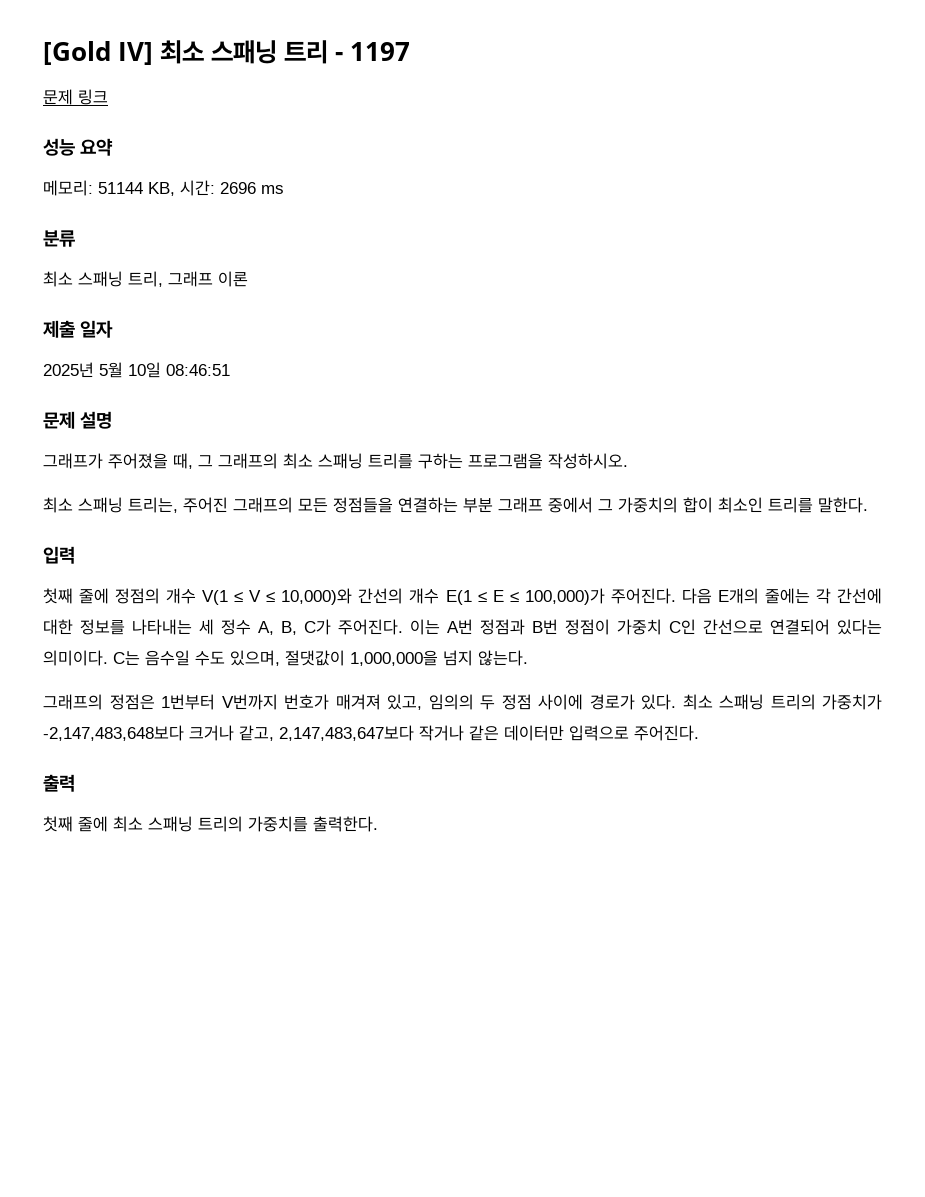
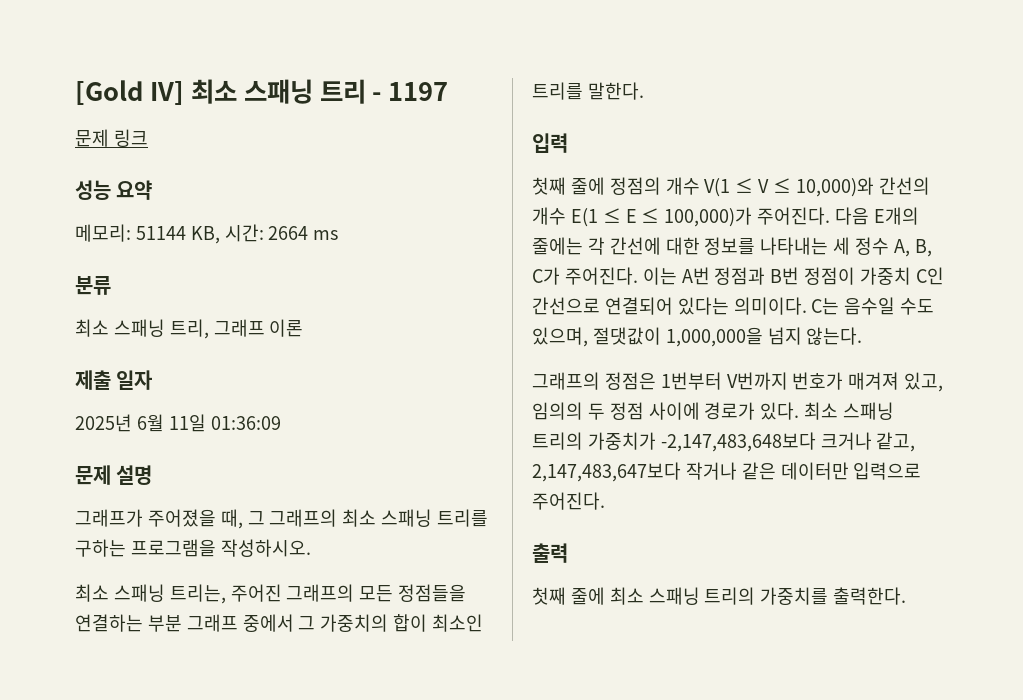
- 메모리: 51144 KB, 시간: 2696 ms
+ 메모리: 51144 KB, 시간: 2664 ms
- 2025년 5월 10일 08:46:51
+ 2025년 6월 11일 01:36:09

